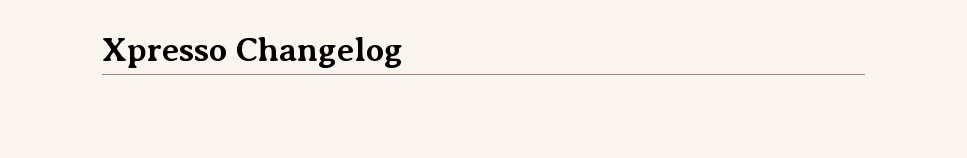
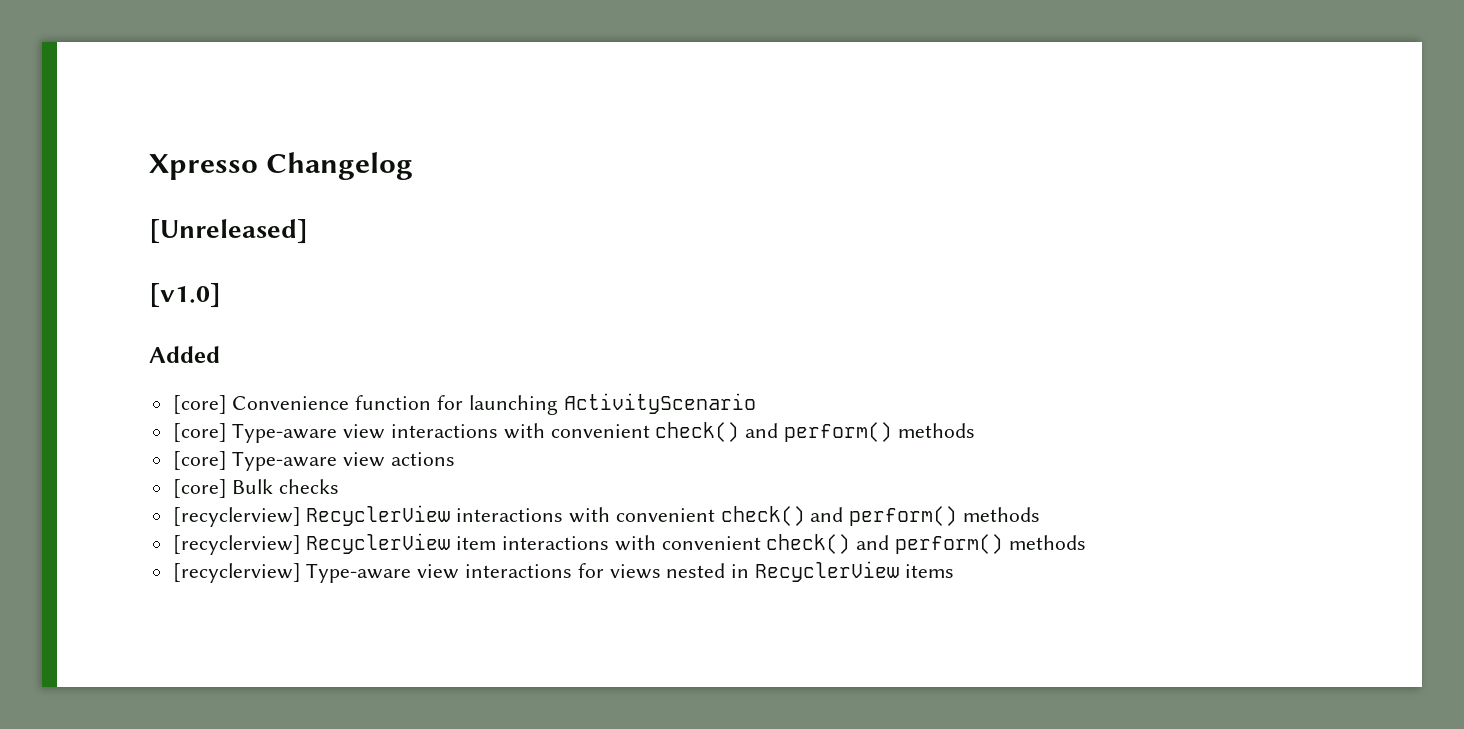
+ [Unreleased]
+ [v1.0]
+ Added
+ [core] Convenience function for launching ActivityScenario
+ [core] Type-aware view interactions with convenient check() and perform() methods
+ [core] Type-aware view actions
+ [core] Bulk checks
+ [recyclerview] RecyclerView interactions with convenient check() and perform() methods
+ [recyclerview] RecyclerView item interactions with convenient check() and perform() methods
+ [recyclerview] Type-aware view interactions for views nested in RecyclerView items

